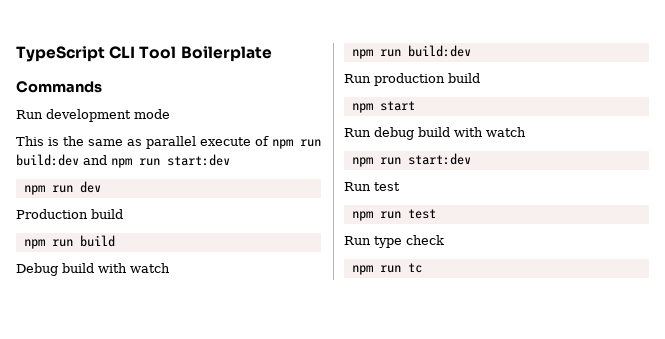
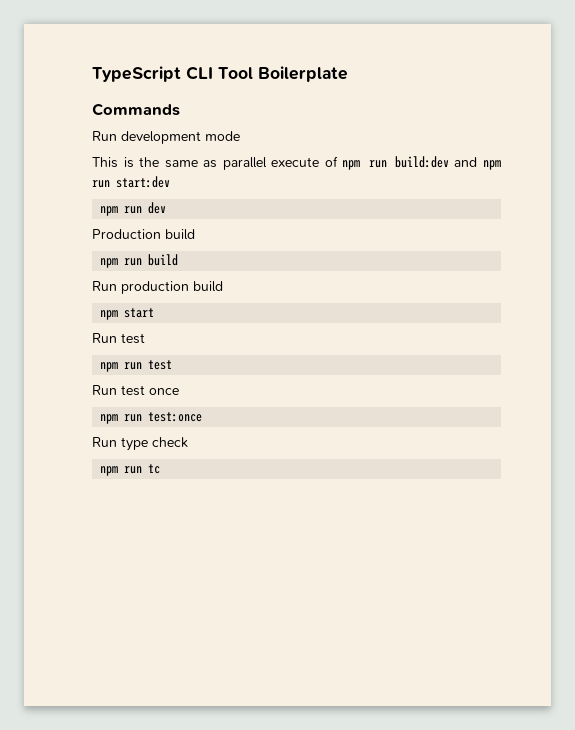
- Debug build with watch
- npm run build:dev
- Run debug build with watch
- npm run start:dev
+ Run test once
+ npm run test:once

